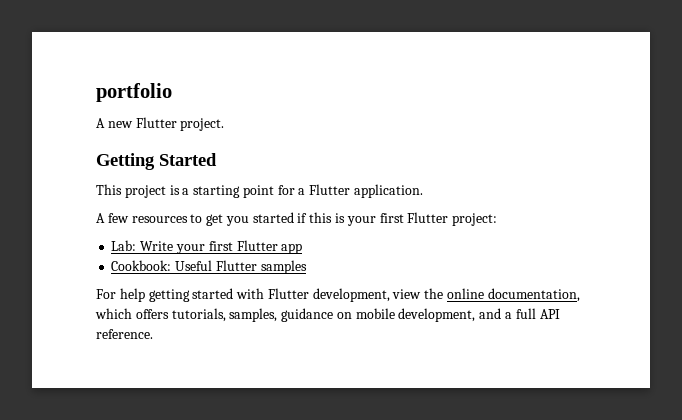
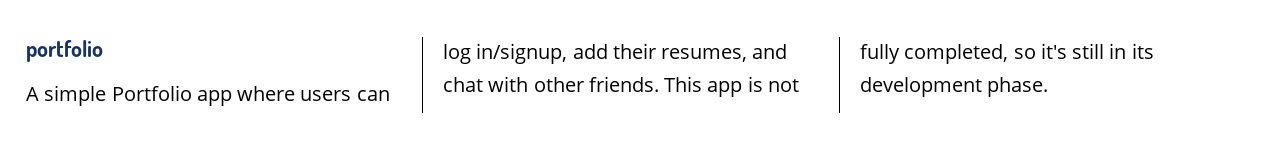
- A new Flutter project.
- Getting Started
- This project is a starting point for a Flutter application.
- A few resources to get you started if this is your first Flutter project:
- Lab: Write your first Flutter app
- Cookbook: Useful Flutter samples
- For help getting started with Flutter development, view the online documentation, which offers tutorials, samples, guidance on mobile development, and a full API reference.
+ A simple Portfolio app where users can log in/signup, add their resumes, and chat with other friends. This app is not fully completed, so it's still in its development phase.

